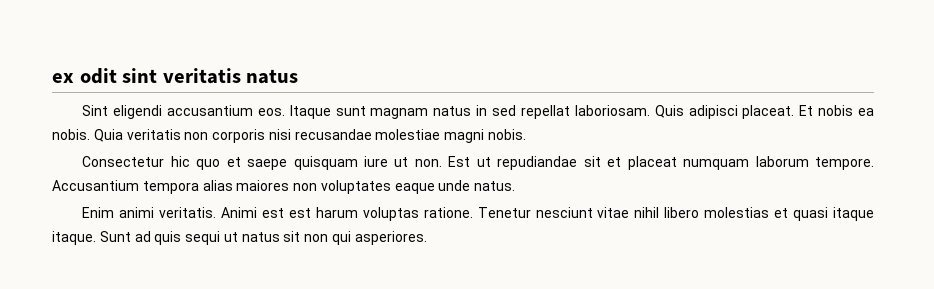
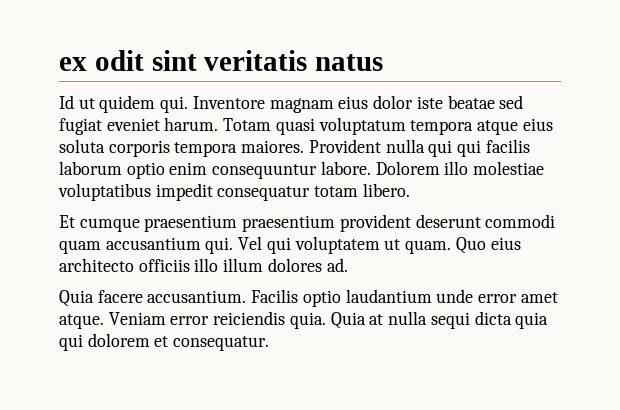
- Sint eligendi accusantium eos. Itaque sunt magnam natus in sed repellat laboriosam. Quis adipisci placeat. Et nobis ea nobis. Quia veritatis non corporis nisi recusandae molestiae magni nobis.
- Consectetur hic quo et saepe quisquam iure ut non. Est ut repudiandae sit et placeat numquam laborum tempore. Accusantium tempora alias maiores non voluptates eaque unde natus.
- Enim animi veritatis. Animi est est harum voluptas ratione. Tenetur nesciunt vitae nihil libero molestias et quasi itaque itaque. Sunt ad quis sequi ut natus sit non qui asperiores.
+ Id ut quidem qui. Inventore magnam eius dolor iste beatae sed fugiat eveniet harum. Totam quasi voluptatum tempora atque eius soluta corporis tempora maiores. Provident nulla qui qui facilis laborum optio enim consequuntur labore. Dolorem illo molestiae voluptatibus impedit consequatur totam libero.
+ Et cumque praesentium praesentium provident deserunt commodi quam accusantium qui. Vel qui voluptatem ut quam. Quo eius architecto officiis illo illum dolores ad.
+ Quia facere accusantium. Facilis optio laudantium unde error amet atque. Veniam error reiciendis quia. Quia at nulla sequi dicta quia qui dolorem et consequatur.

